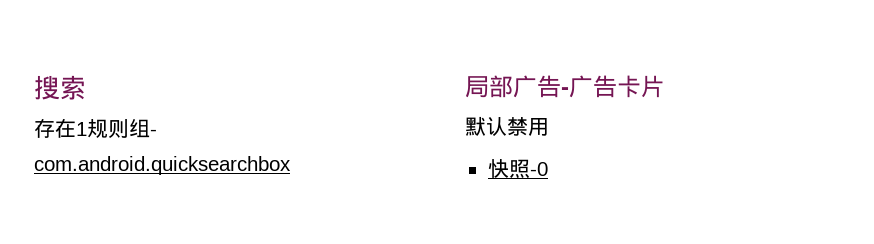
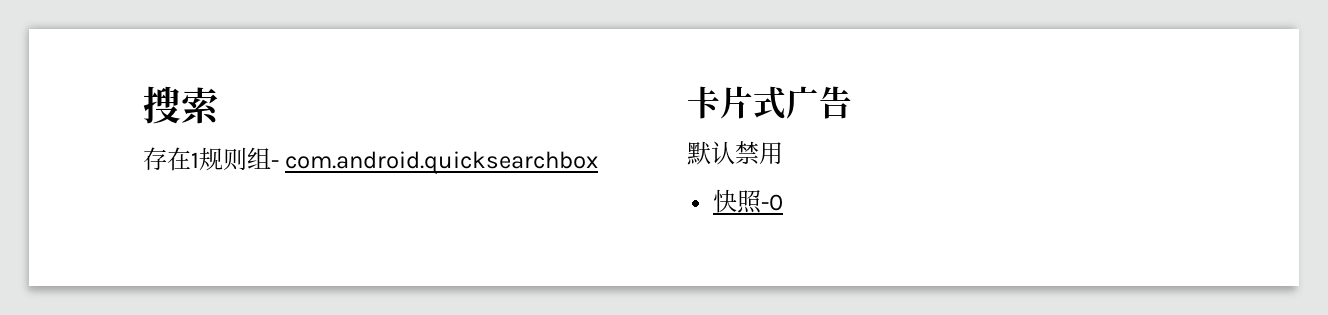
- 局部广告-广告卡片
+ 卡片式广告

